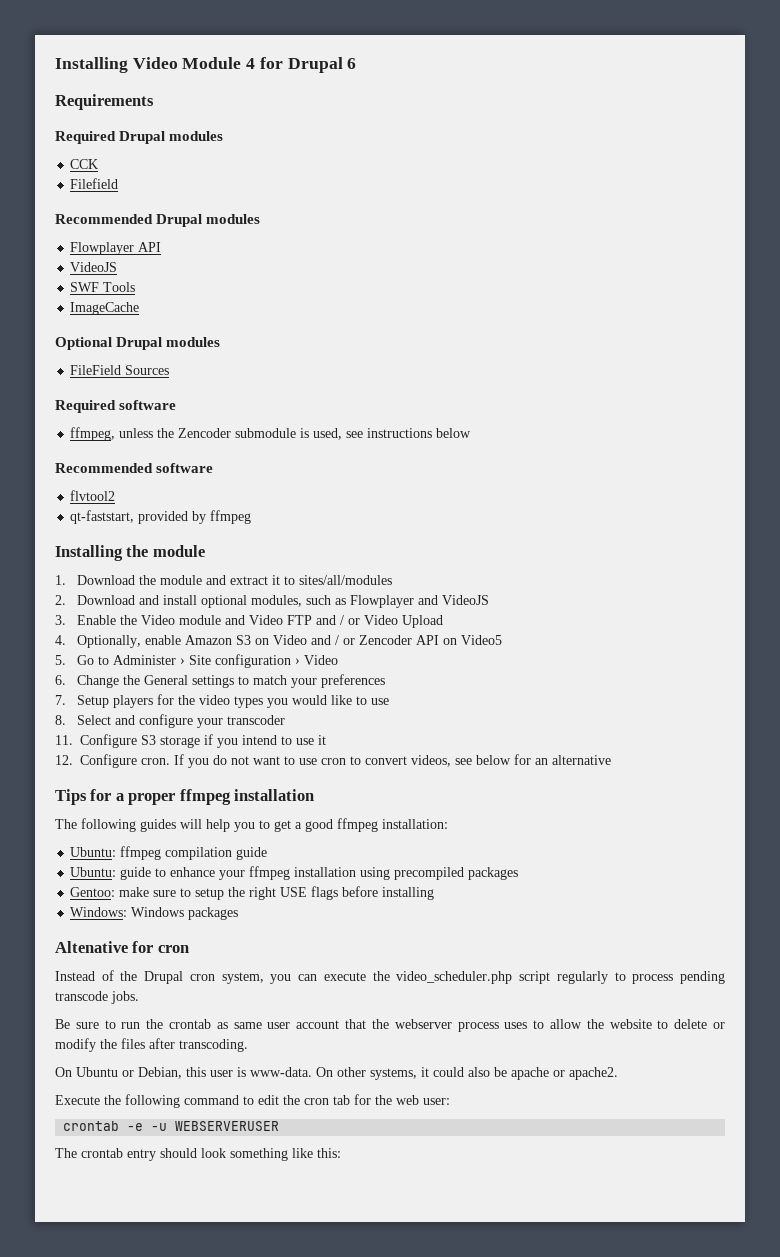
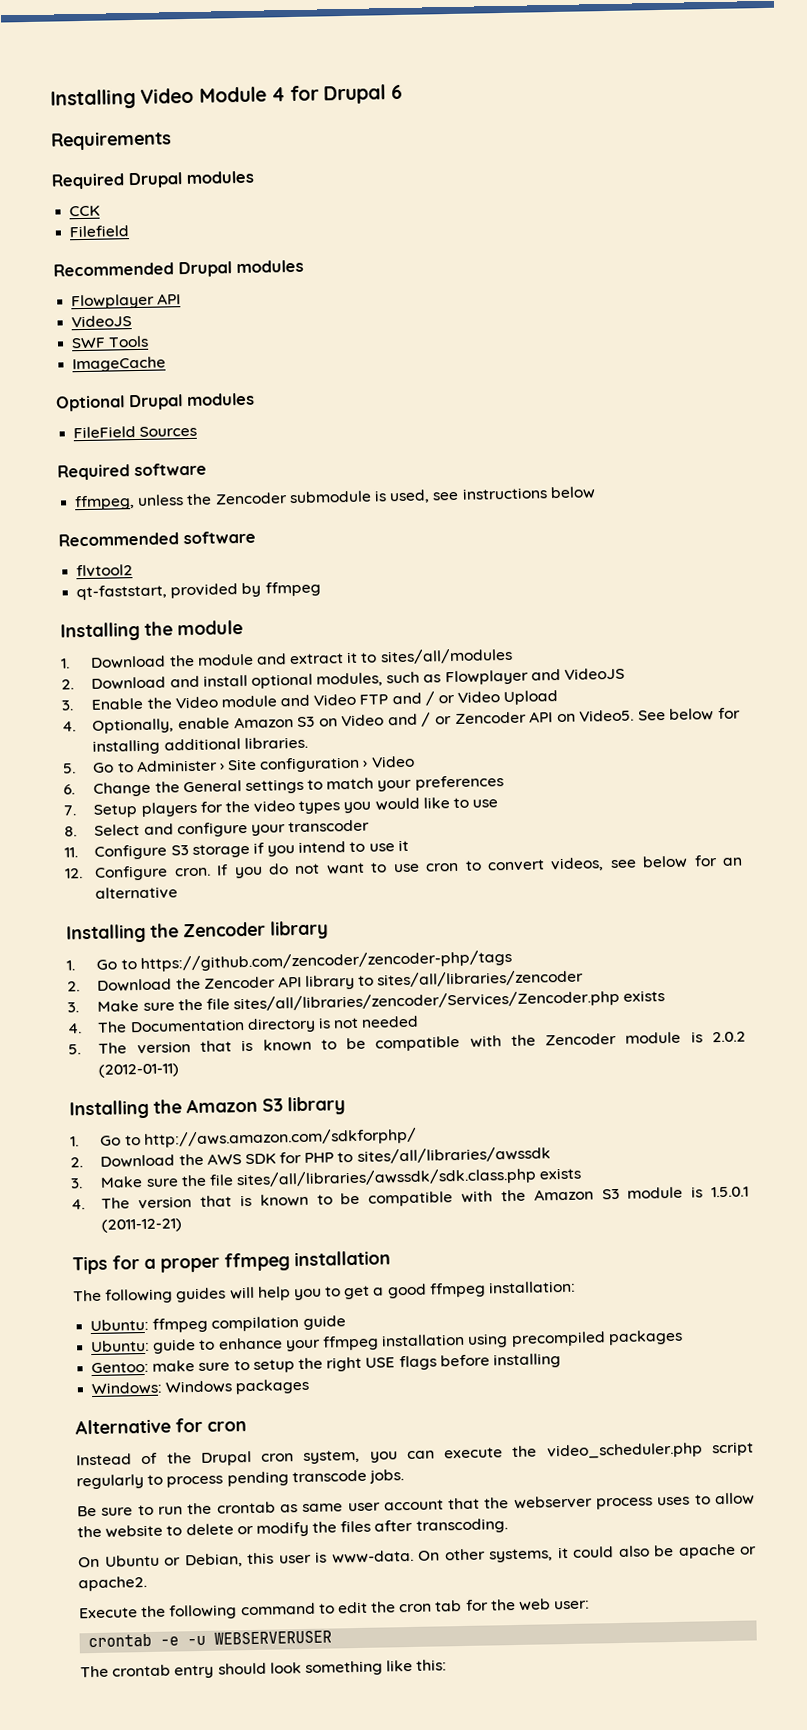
- 4. Optionally, enable Amazon S3 on Video and / or Zencoder API on Video5
+ 4. Optionally, enable Amazon S3 on Video and / or Zencoder API on Video5. See below for installing additional libraries.
+ Installing the Zencoder library
+ 1. Go to https://github.com/zencoder/zencoder-php/tags
+ 2. Download the Zencoder API library to sites/all/libraries/zencoder
+ 3. Make sure the file sites/all/libraries/zencoder/Services/Zencoder.php exists
+ 4. The Documentation directory is not needed
+ 5. The version that is known to be compatible with the Zencoder module is 2.0.2 (2012-01-11)
+ Installing the Amazon S3 library
+ 1. Go to http://aws.amazon.com/sdkforphp/
+ 2. Download the AWS SDK for PHP to sites/all/libraries/awssdk
+ 3. Make sure the file sites/all/libraries/awssdk/sdk.class.php exists
+ 4. The version that is known to be compatible with the Amazon S3 module is 1.5.0.1 (2011-12-21)
- Altenative for cron
+ Alternative for cron

